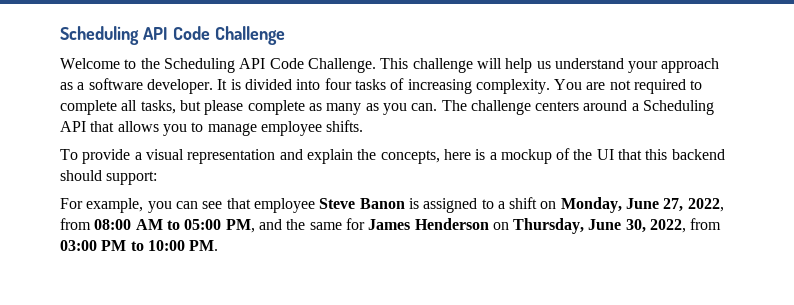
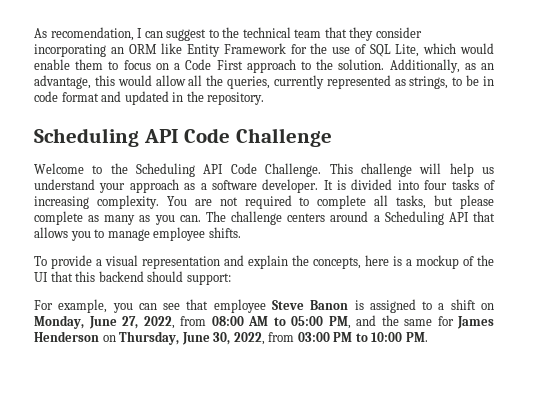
+ As recomendation, I can suggest to the technical team that they consider incorporating an ORM like Entity Framework for the use of SQL Lite, which would enable them to focus on a Code First approach to the solution. Additionally, as an advantage, this would allow all the queries, currently represented as strings, to be in code format and updated in the repository.

